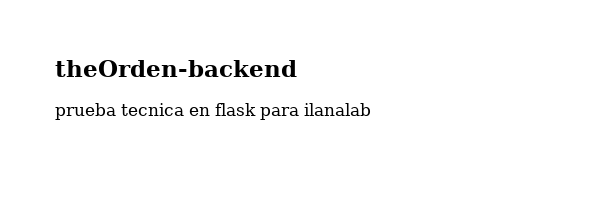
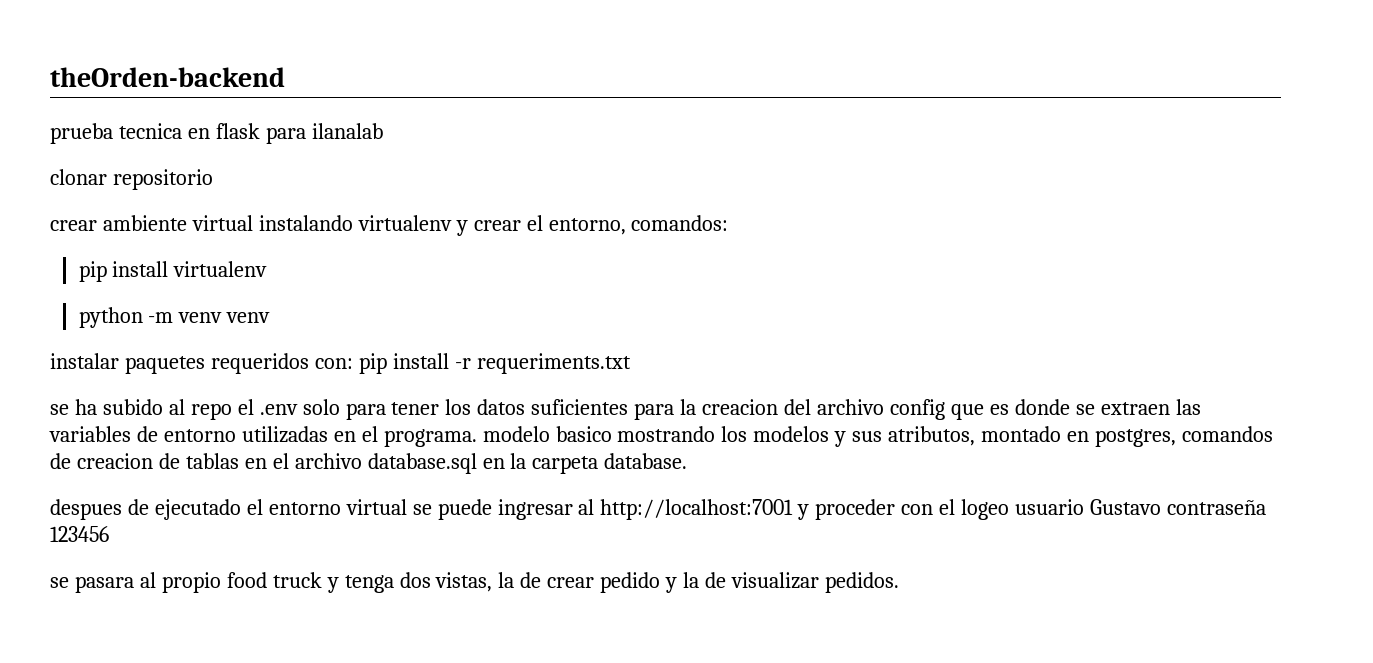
+ clonar repositorio
+ crear ambiente virtual instalando virtualenv y crear el entorno, comandos:
+ pip install virtualenv
+ python -m venv venv
+ instalar paquetes requeridos con: pip install -r requeriments.txt
+ se ha subido al repo el .env solo para tener los datos suficientes para la creacion del archivo config que es donde se extraen las variables de entorno utilizadas en el programa. modelo basico mostrando los modelos y sus atributos, montado en postgres, comandos de creacion de tablas en el archivo database.sql en la carpeta database.
+ despues de ejecutado el entorno virtual se puede ingresar al http://localhost:7001 y proceder con el logeo usuario Gustavo contraseña 123456
+ se pasara al propio food truck y tenga dos vistas, la de crear pedido y la de visualizar pedidos.

